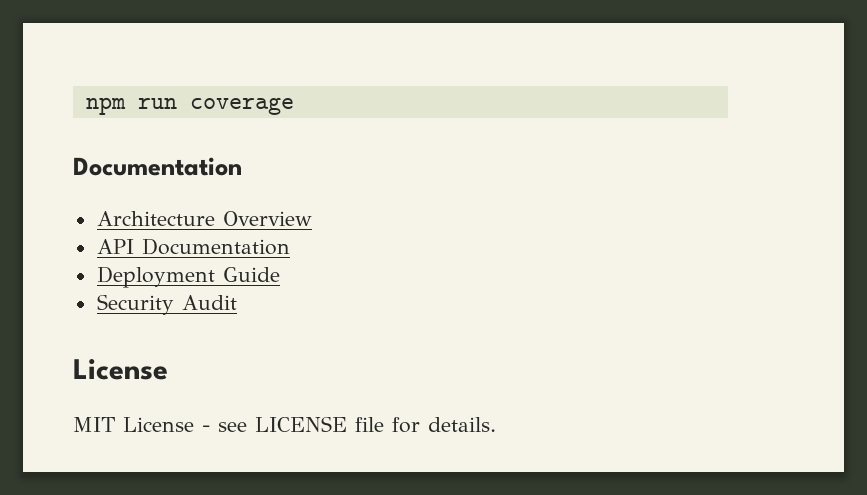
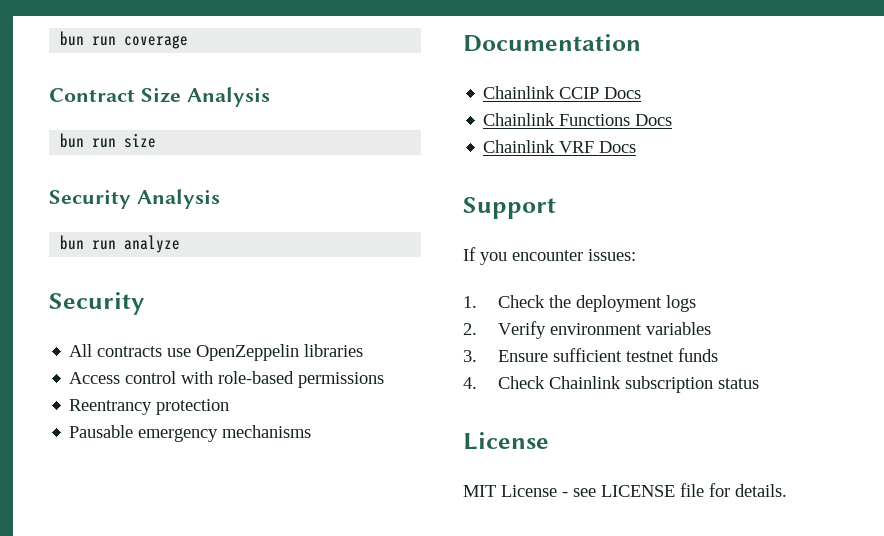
- npm run coverage
+ bun run coverage
+ Contract Size Analysis
+ bun run size
+ Security Analysis
+ bun run analyze
+ Security
+ All contracts use OpenZeppelin libraries
+ Access control with role-based permissions
+ Reentrancy protection
+ Pausable emergency mechanisms
  Documentation
- Architecture Overview
- API Documentation
- Deployment Guide
- Security Audit
+ Chainlink CCIP Docs
+ Chainlink Functions Docs
+ Chainlink VRF Docs
+ Support
+ If you encounter issues:
+ 1. Check the deployment logs
+ 2. Verify environment variables
+ 3. Ensure sufficient testnet funds
+ 4. Check Chainlink subscription status

